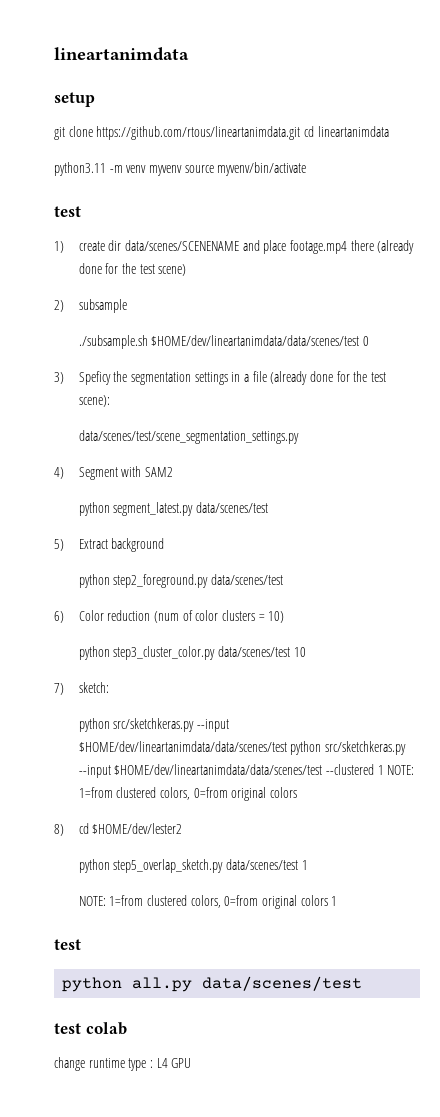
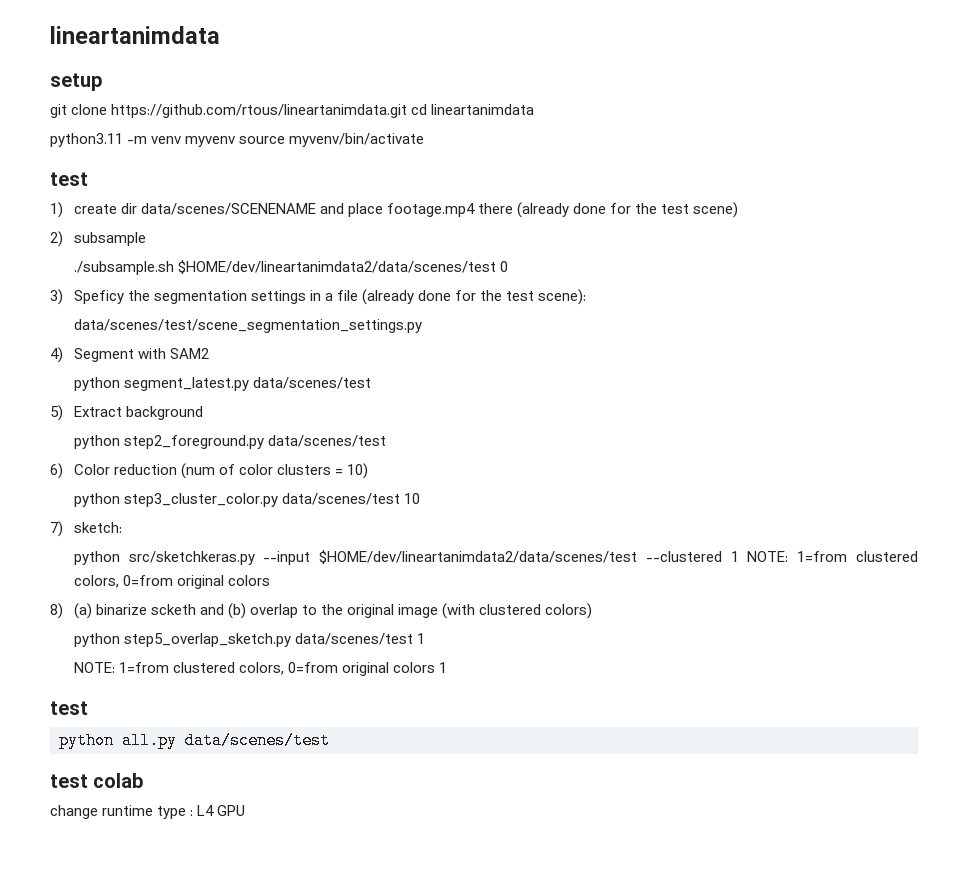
- ./subsample.sh $HOME/dev/lineartanimdata/data/scenes/test 0
+ ./subsample.sh $HOME/dev/lineartanimdata2/data/scenes/test 0
- python src/sketchkeras.py --input $HOME/dev/lineartanimdata/data/scenes/test python src/sketchkeras.py --input $HOME/dev/lineartanimdata/data/scenes/test --clustered 1 NOTE: 1=from clustered colors, 0=from original colors
+ python src/sketchkeras.py --input $HOME/dev/lineartanimdata2/data/scenes/test --clustered 1 NOTE: 1=from clustered colors, 0=from original colors
- 8) cd $HOME/dev/lester2
+ 8) (a) binarize scketh and (b) overlap to the original image (with clustered colors)

